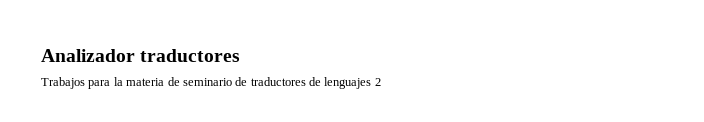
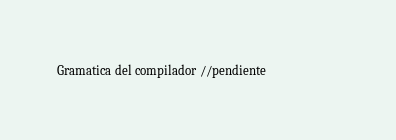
- Analizador traductores
- Trabajos para la materia de seminario de traductores de lenguajes 2
+ Gramatica del compilador //pendiente

